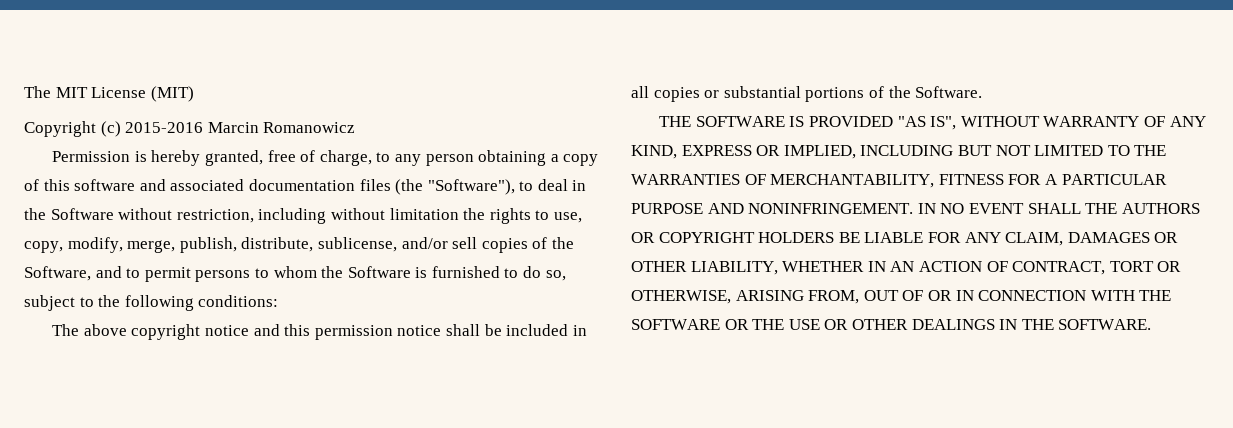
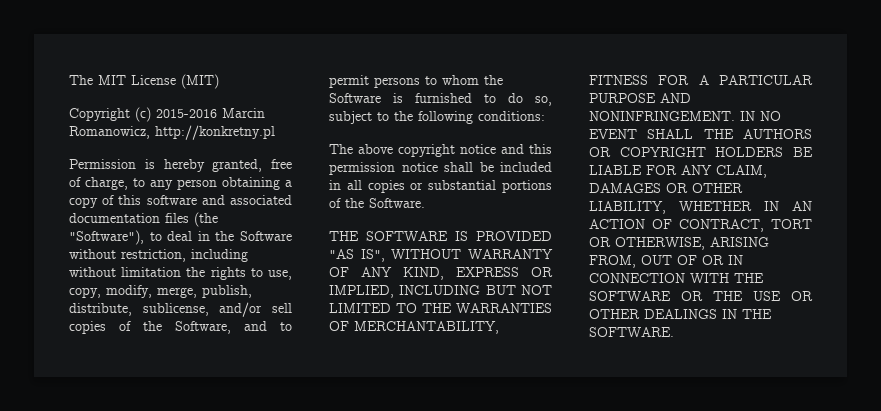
- Copyright (c) 2015-2016 Marcin Romanowicz
+ Copyright (c) 2015-2016 Marcin Romanowicz, http://konkretny.pl

